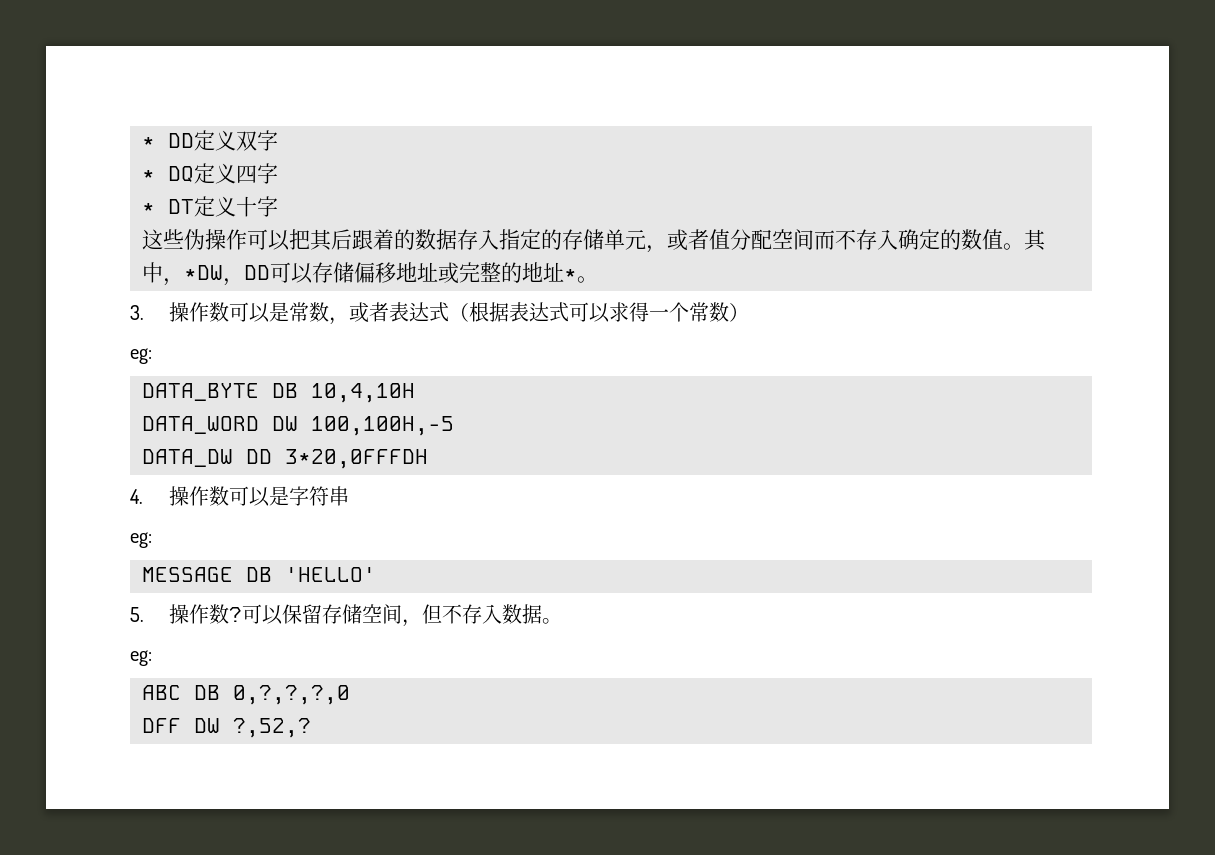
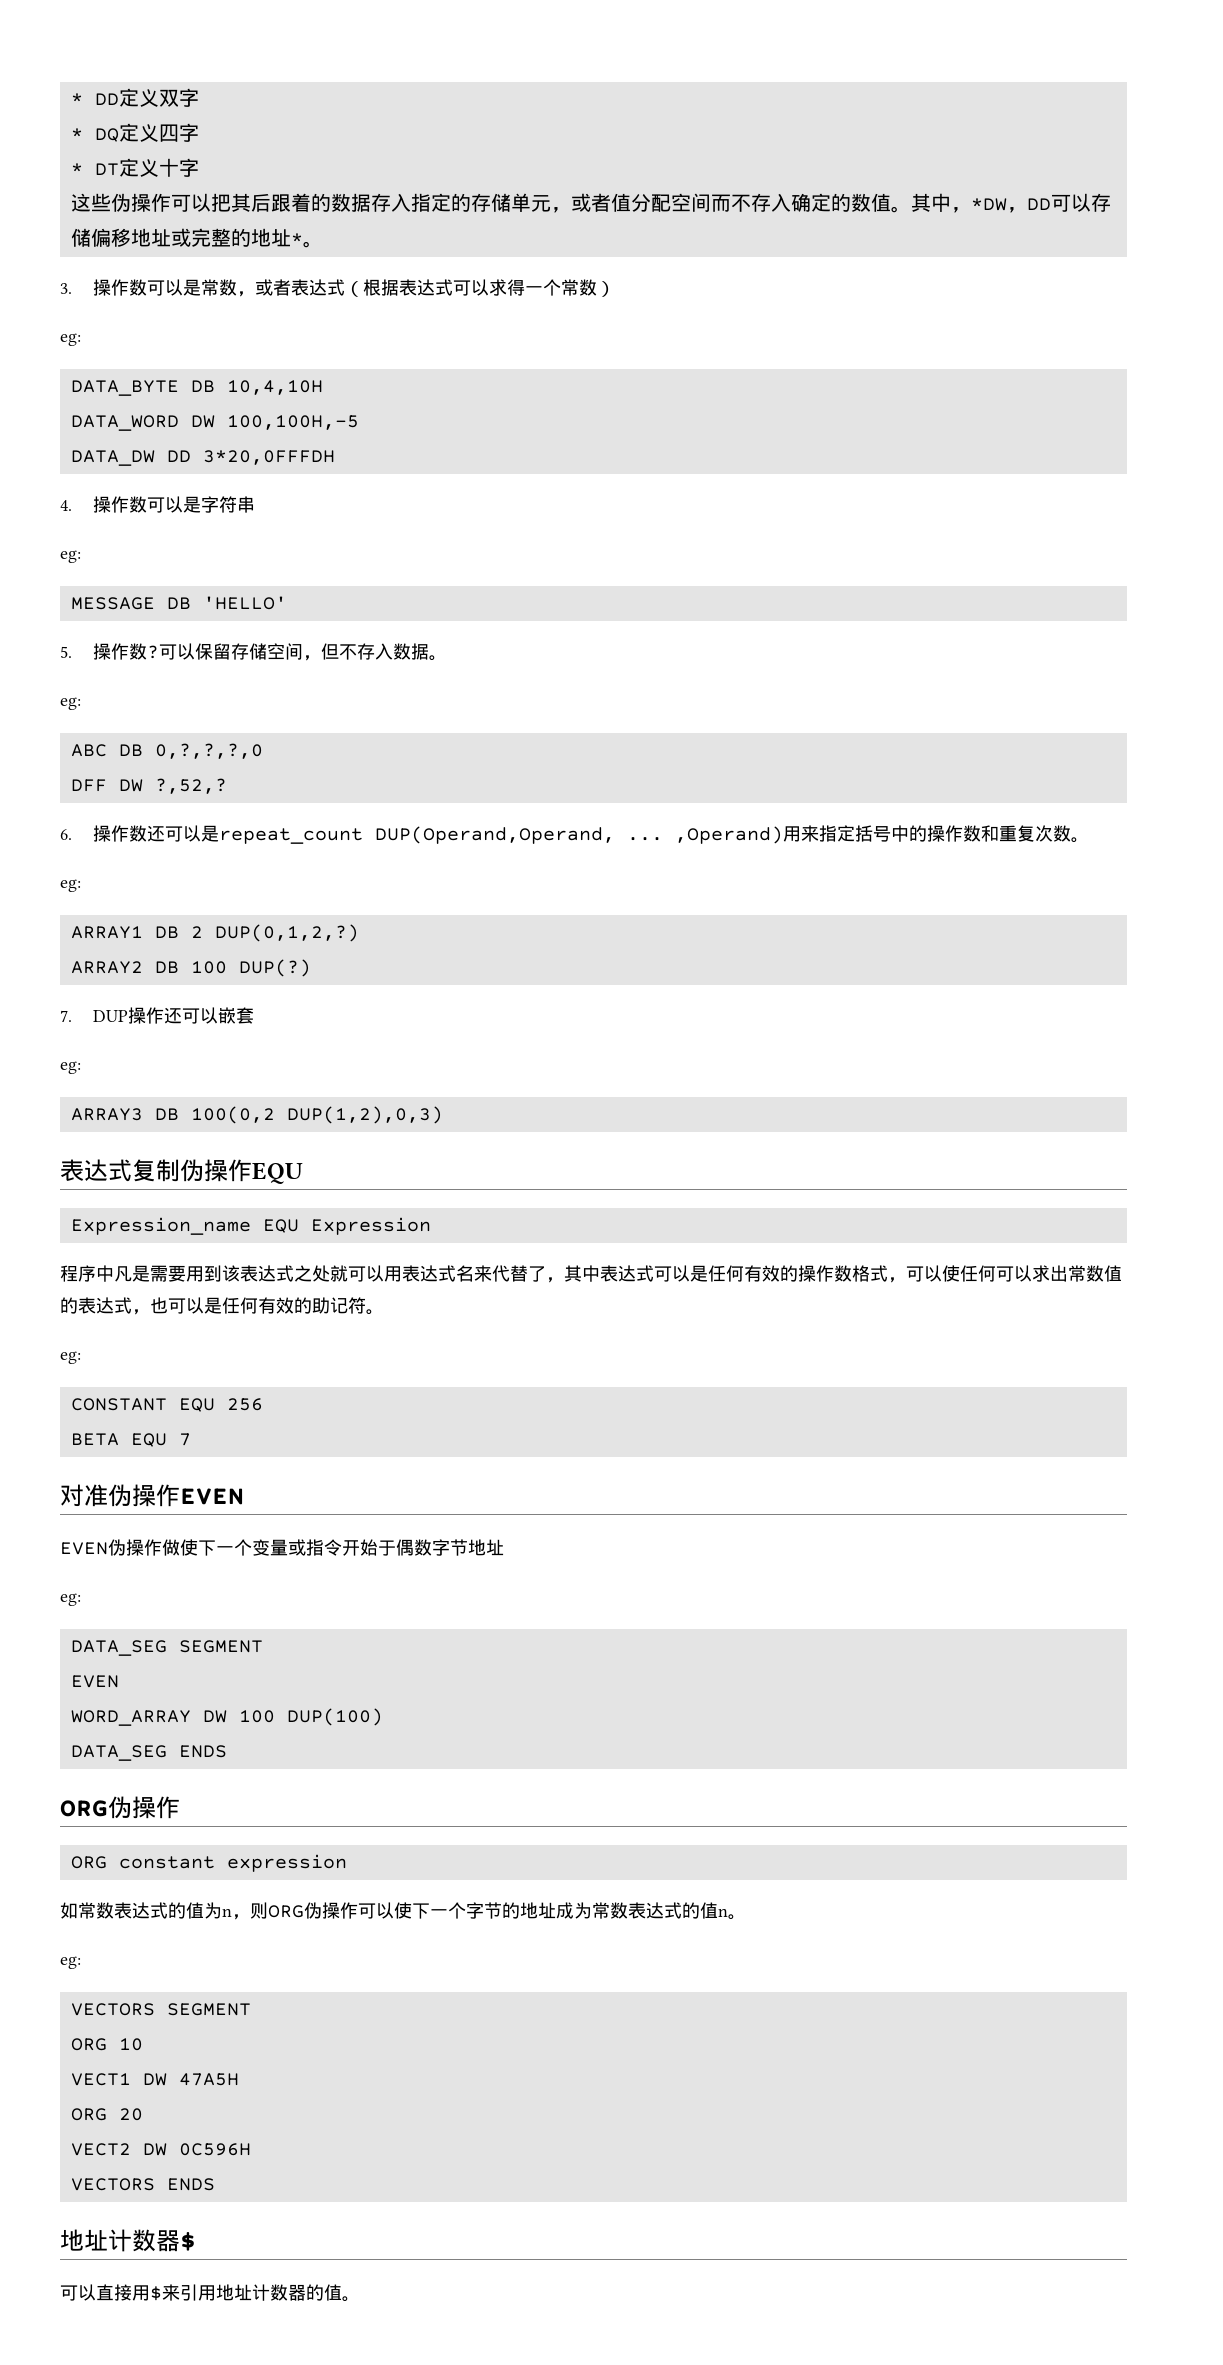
+ 6.操作数还可以是repeat_count DUP(Operand,Operand, ... ,Operand)用来指定括号中的操作数和重复次数。
+ eg:
+ ARRAY1 DB 2 DUP(0,1,2,?)
+ ARRAY2 DB 100 DUP(?)
+ 7. DUP操作还可以嵌套
+ eg:
+ ARRAY3 DB 100(0,2 DUP(1,2),0,3)
+ 表达式复制伪操作EQU
+ Expression_name EQU Expression
+ 程序中凡是需要用到该表达式之处就可以用表达式名来代替了，其中表达式可以是任何有效的操作数格式，可以使任何可以求出常数值的表达式，也可以是任何有效的助记符。
+ eg:
+ CONSTANT EQU 256
+ BETA EQU 7
+ 对准伪操作EVEN
+ EVEN伪操作做使下一个变量或指令开始于偶数字节地址
+ eg:
+ DATA_SEG SEGMENT
+ EVEN
+ WORD_ARRAY DW 100 DUP(100)
+ DATA_SEG ENDS
+ ORG伪操作
+ ORG constant expression
+ 如常数表达式的值为n，则ORG伪操作可以使下一个字节的地址成为常数表达式的值n。
+ eg:
+ VECTORS SEGMENT
+ ORG 10
+ VECT1 DW 47A5H
+ ORG 20
+ VECT2 DW 0C596H
+ VECTORS ENDS
+ 地址计数器$
+ 可以直接用$来引用地址计数器的值。

